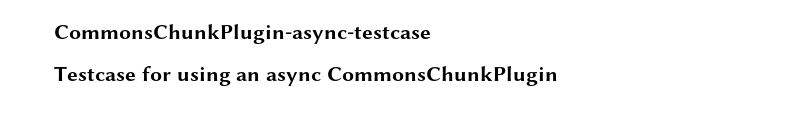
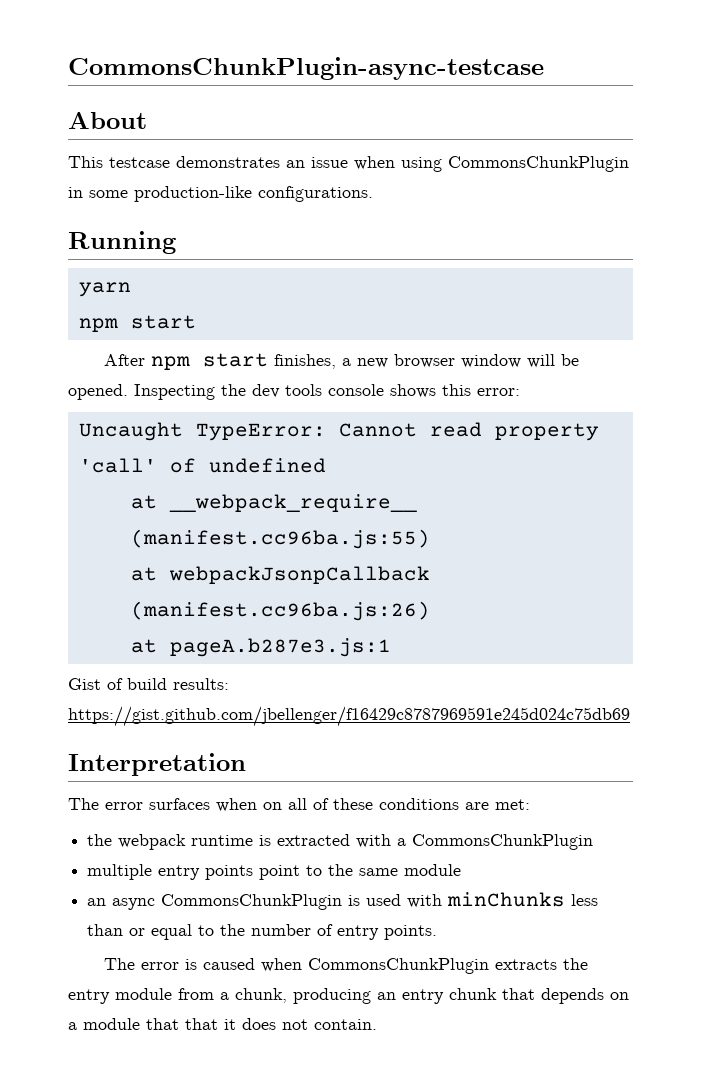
- Testcase for using an async CommonsChunkPlugin
+ About
+ This testcase demonstrates an issue when using CommonsChunkPlugin in some production-like configurations.
+ Running
+ yarn
+ npm start
+ After npm start finishes, a new browser window will be opened. Inspecting the dev tools console shows this error:
+ Uncaught TypeError: Cannot read property 'call' of undefined
+ at __webpack_require__ (manifest.cc96ba.js:55)
+ at webpackJsonpCallback (manifest.cc96ba.js:26)
+ at pageA.b287e3.js:1
+ Gist of build results: https://gist.github.com/jbellenger/f16429c8787969591e245d024c75db69
+ Interpretation
+ The error surfaces when on all of these conditions are met:
+ the webpack runtime is extracted with a CommonsChunkPlugin
+ multiple entry points point to the same module
+ an async CommonsChunkPlugin is used with minChunks less than or equal to the number of entry points.
+ The error is caused when CommonsChunkPlugin extracts the entry module from a chunk, producing an entry chunk that depends on a module that that it does not contain.

